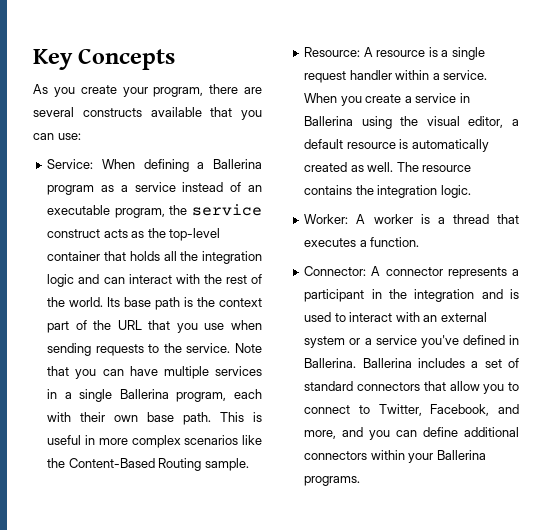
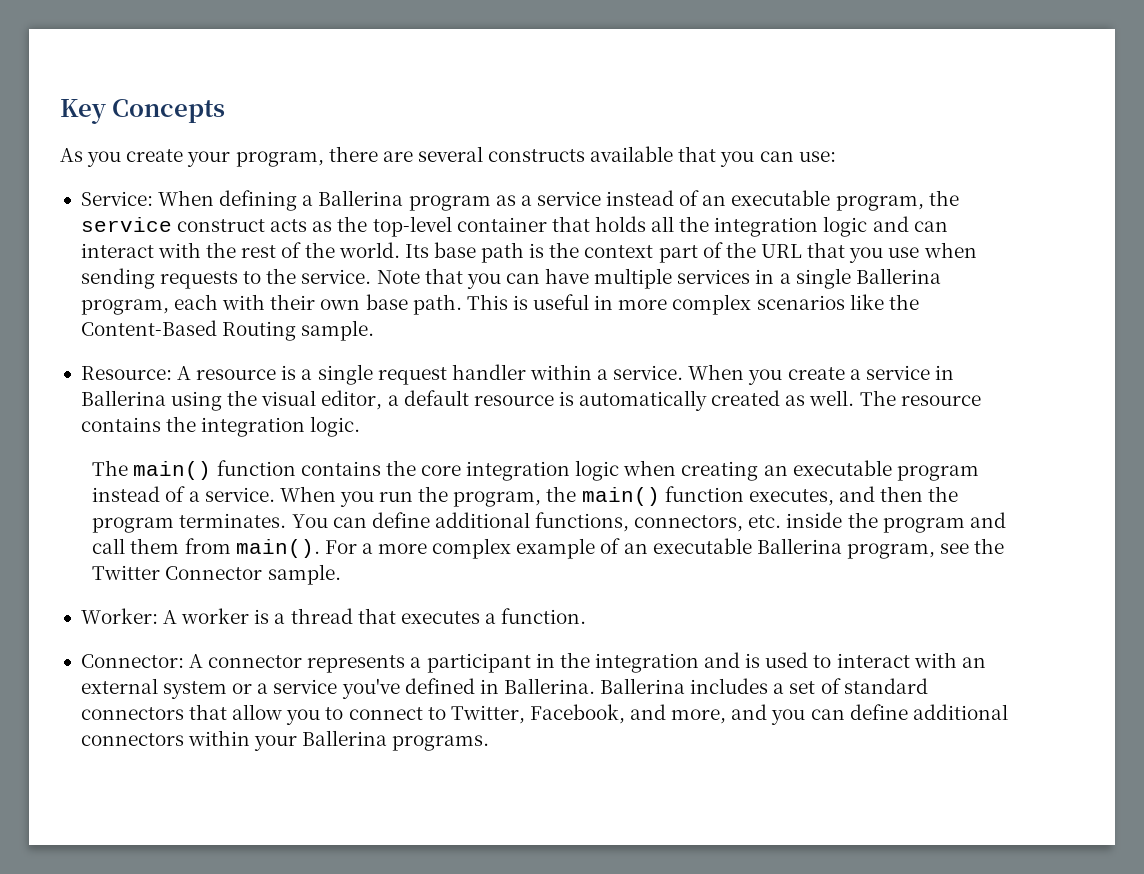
+ The main() function contains the core integration logic when creating an executable program instead of a service. When you run the program, the main() function executes, and then the program terminates. You can define additional functions, connectors, etc. inside the program and call them from main(). For a more complex example of an executable Ballerina program, see the Twitter Connector sample.

